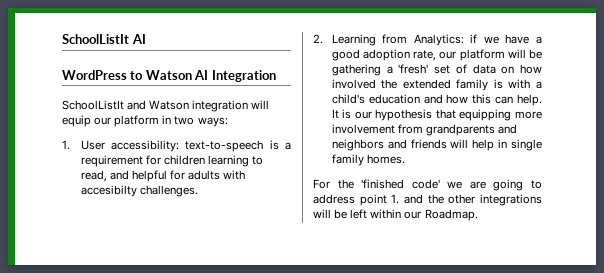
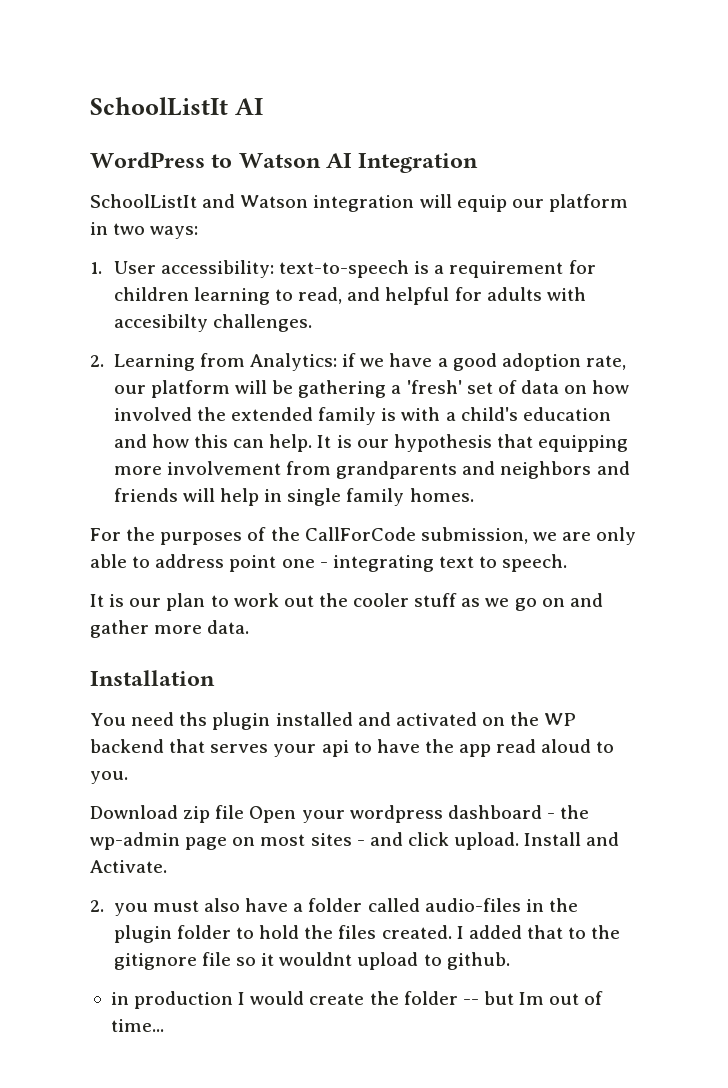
- For the 'finished code' we are going to address point 1. and the other integrations will be left within our Roadmap.
+ For the purposes of the CallForCode submission, we are only able to address point one - integrating text to speech.
+ It is our plan to work out the cooler stuff as we go on and gather more data.
+ Installation
+ You need ths plugin installed and activated on the WP backend that serves your api to have the app read aloud to you.
+ Download zip file Open your wordpress dashboard - the wp-admin page on most sites - and click upload. Install and Activate.
+ 2. you must also have a folder called audio-files in the plugin folder to hold the files created. I added that to the gitignore file so it wouldnt upload to github.
+ in production I would create the folder -- but Im out of time...

